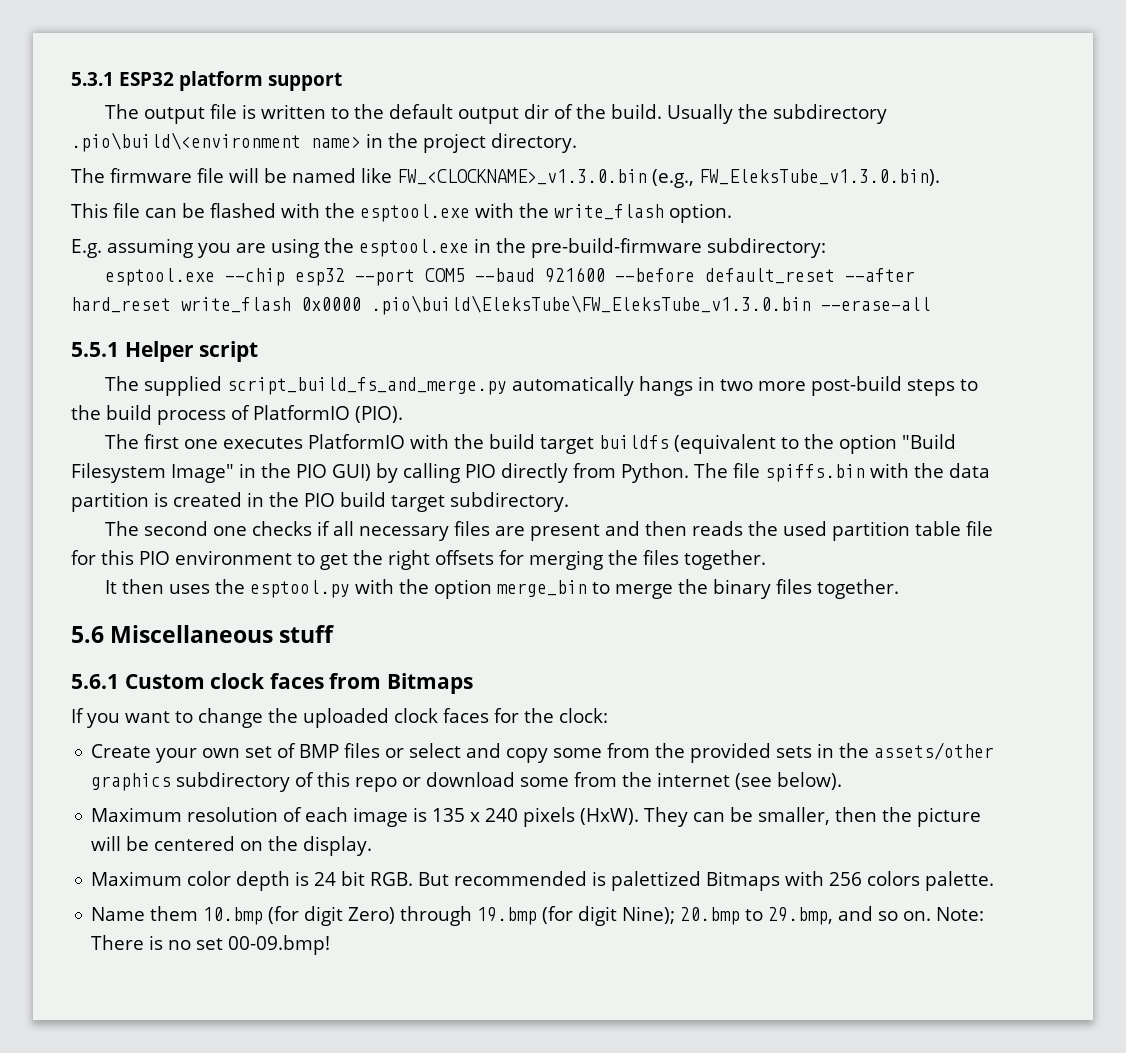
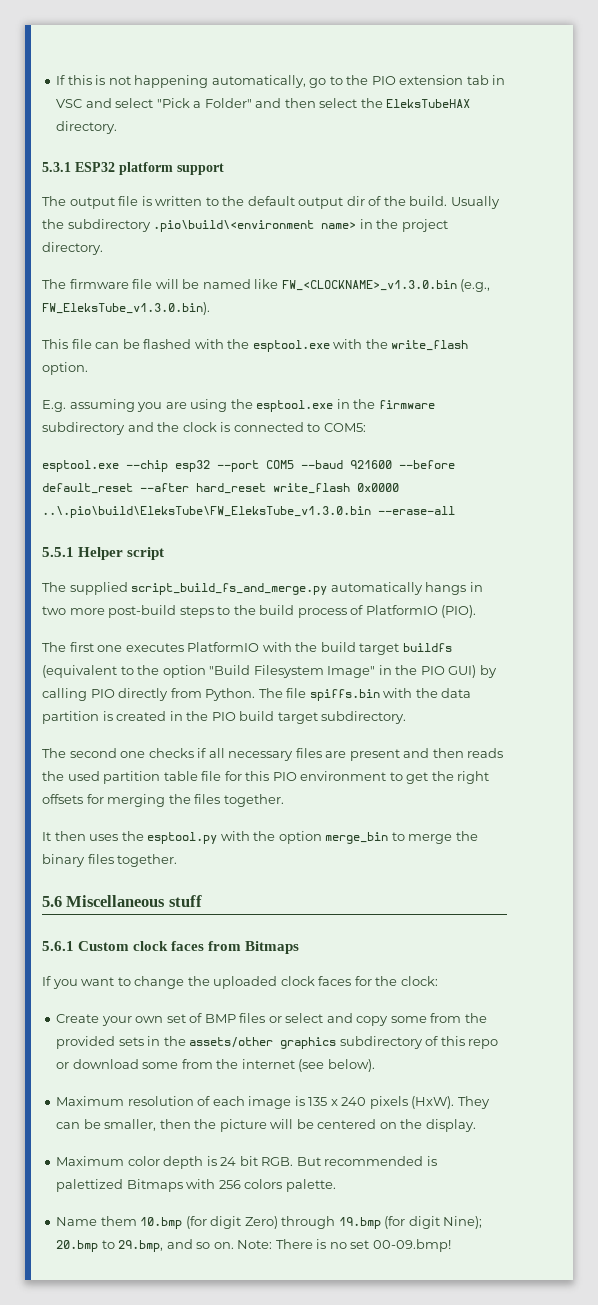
+ If this is not happening automatically, go to the PIO extension tab in VSC and select "Pick a Folder" and then select the EleksTubeHAX directory.
- E.g. assuming you are using the esptool.exe in the pre-build-firmware subdirectory:
+ E.g. assuming you are using the esptool.exe in the firmware subdirectory and the clock is connected to COM5:
- esptool.exe --chip esp32 --port COM5 --baud 921600 --before default_reset --after hard_reset write_flash 0x0000 .pio\build\EleksTube\FW_EleksTube_v1.3.0.bin --erase-all
+ esptool.exe --chip esp32 --port COM5 --baud 921600 --before default_reset --after hard_reset write_flash 0x0000 ..\.pio\build\EleksTube\FW_EleksTube_v1.3.0.bin --erase-all

